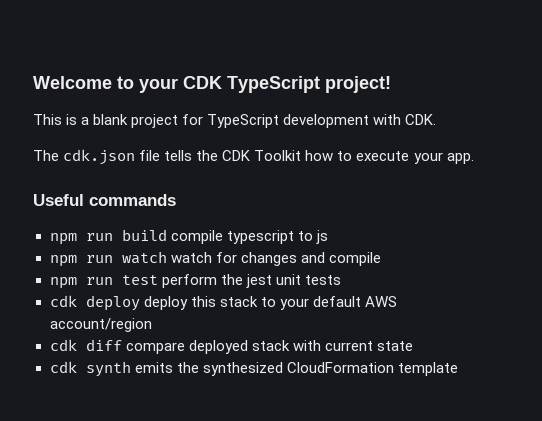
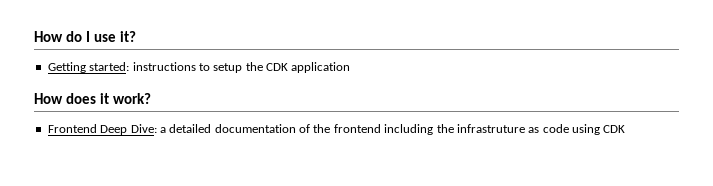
- Welcome to your CDK TypeScript project!
- This is a blank project for TypeScript development with CDK.
- The cdk.json file tells the CDK Toolkit how to execute your app.
- Useful commands
- npm run build compile typescript to js
- npm run watch watch for changes and compile
- npm run test perform the jest unit tests
- cdk deploy deploy this stack to your default AWS account/region
- cdk diff compare deployed stack with current state
- cdk synth emits the synthesized CloudFormation template
+ How do I use it?
+ Getting started: instructions to setup the CDK application
+ How does it work?
+ Frontend Deep Dive: a detailed documentation of the frontend including the infrastruture as code using CDK

